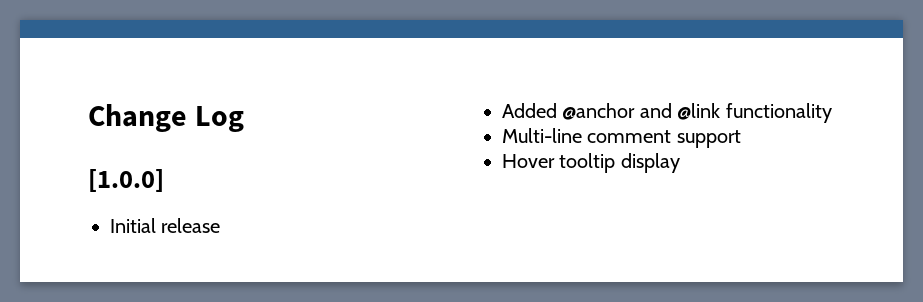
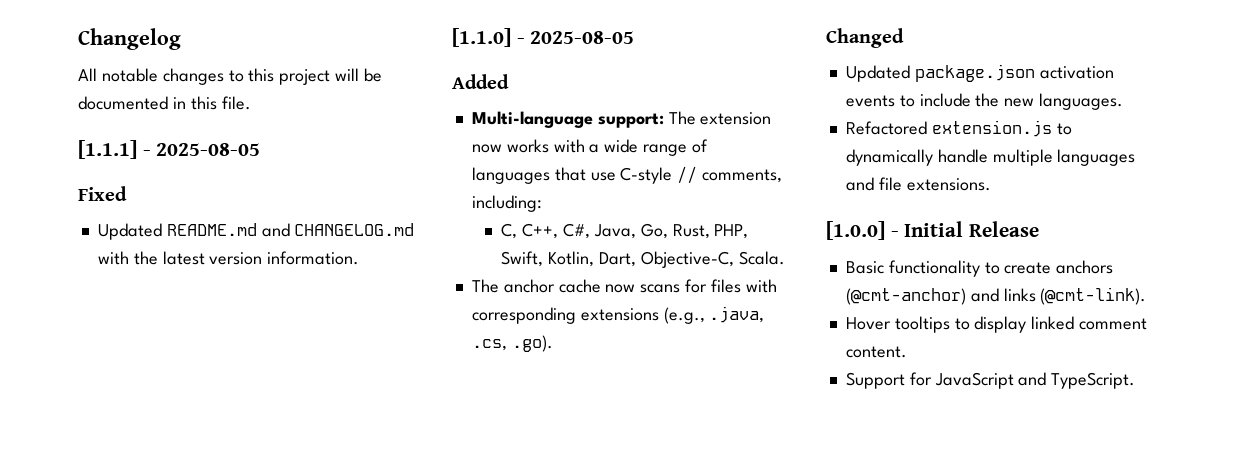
- Change Log
- [1.0.0]
- Initial release
- Added @anchor and @link functionality
- Multi-line comment support
- Hover tooltip display
+ Changelog
+ All notable changes to this project will be documented in this file.
+ [1.1.1] - 2025-08-05
+ Fixed
+ Updated README.md and CHANGELOG.md with the latest version information.
+ [1.1.0] - 2025-08-05
+ Added
+ Multi-language support: The extension now works with a wide range of languages that use C-style // comments, including:
+ C, C++, C#, Java, Go, Rust, PHP, Swift, Kotlin, Dart, Objective-C, Scala.
+ The anchor cache now scans for files with corresponding extensions (e.g., .java, .cs, .go).
+ Changed
+ Updated package.json activation events to include the new languages.
+ Refactored extension.js to dynamically handle multiple languages and file extensions.
+ [1.0.0] - Initial Release
+ Basic functionality to create anchors (@cmt-anchor) and links (@cmt-link).
+ Hover tooltips to display linked comment content.
+ Support for JavaScript and TypeScript.

